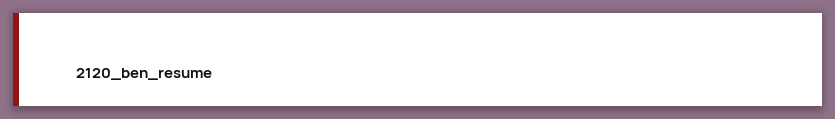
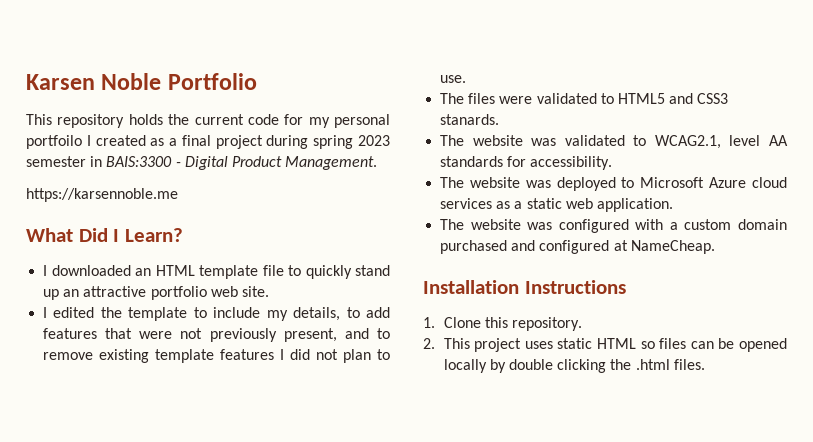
- 2120_ben_resume
+ Karsen Noble Portfolio
+ This repository holds the current code for my personal portfoilo I created as a final project during spring 2023 semester in BAIS:3300 - Digital Product Management.
+ https://karsennoble.me
+ What Did I Learn?
+ I downloaded an HTML template file to quickly stand up an attractive portfolio web site.
+ I edited the template to include my details, to add features that were not previously present, and to remove existing template features I did not plan to use.
+ The files were validated to HTML5 and CSS3 stanards.
+ The website was validated to WCAG2.1, level AA standards for accessibility.
+ The website was deployed to Microsoft Azure cloud services as a static web application.
+ The website was configured with a custom domain purchased and configured at NameCheap.
+ Installation Instructions
+ 1. Clone this repository.
+ 2. This project uses static HTML so files can be opened locally by double clicking the .html files.

